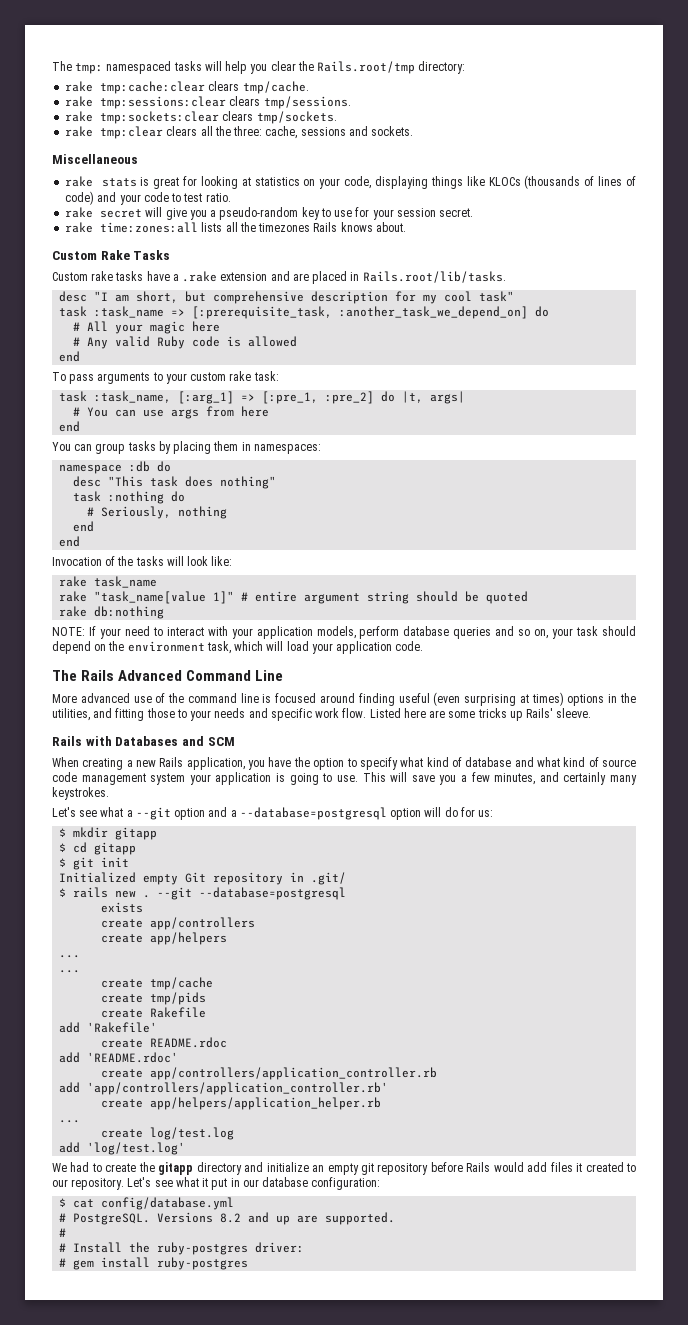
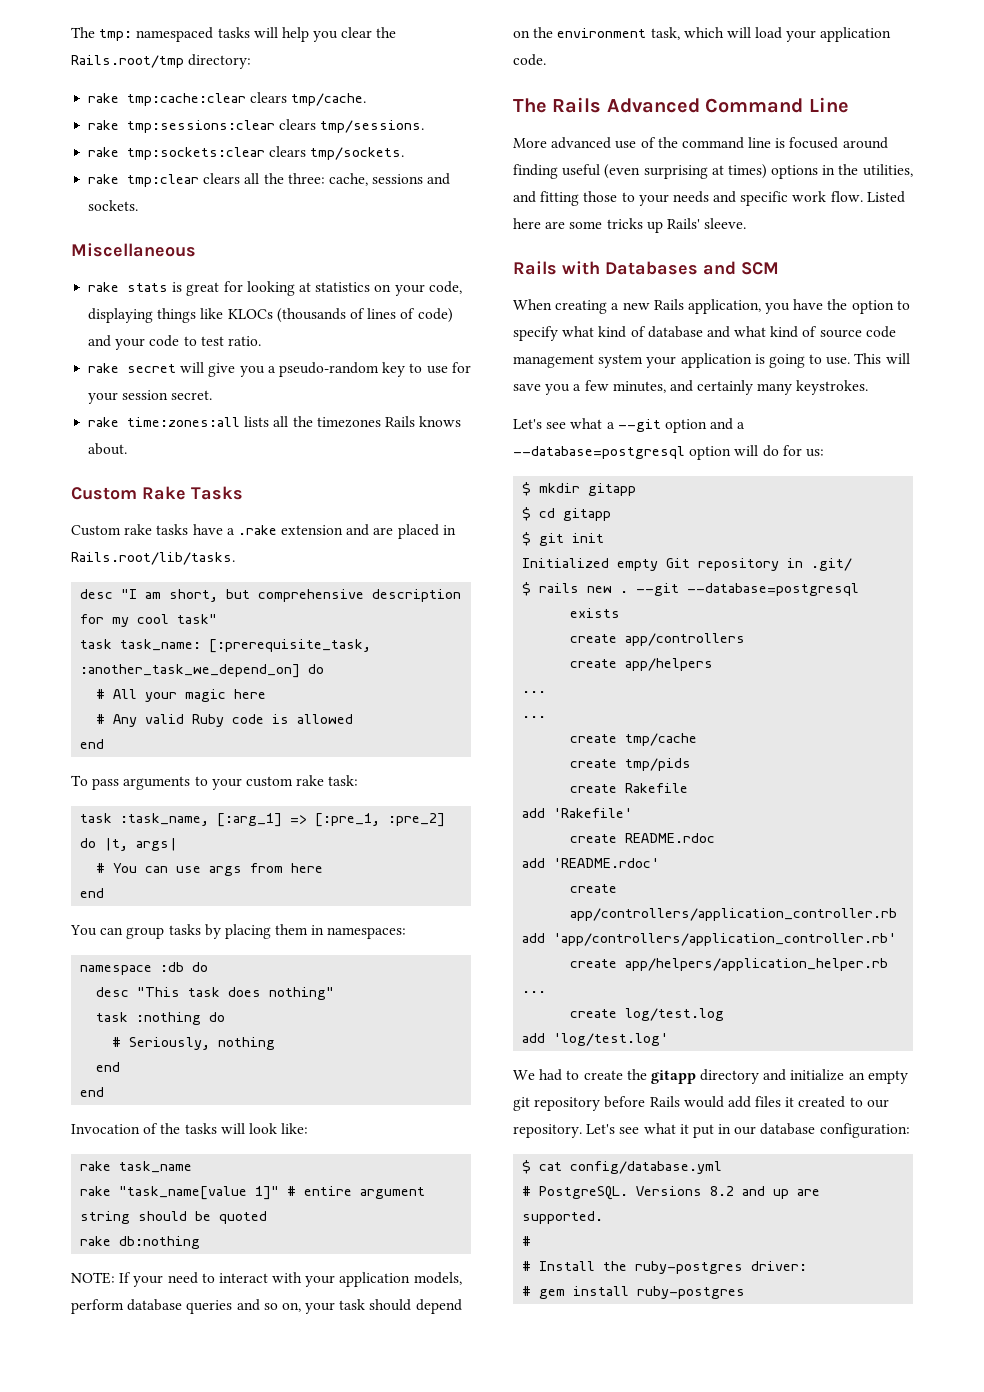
- task :task_name => [:prerequisite_task, :another_task_we_depend_on] do
+ task task_name: [:prerequisite_task, :another_task_we_depend_on] do

